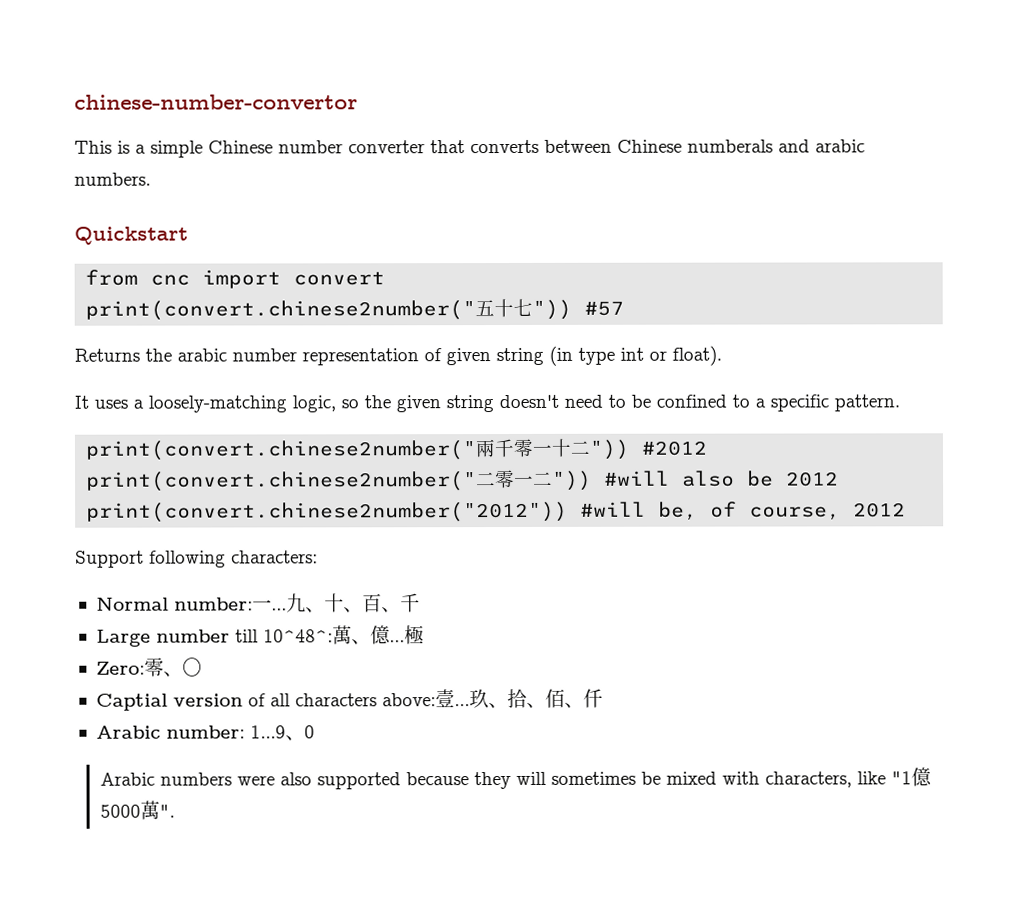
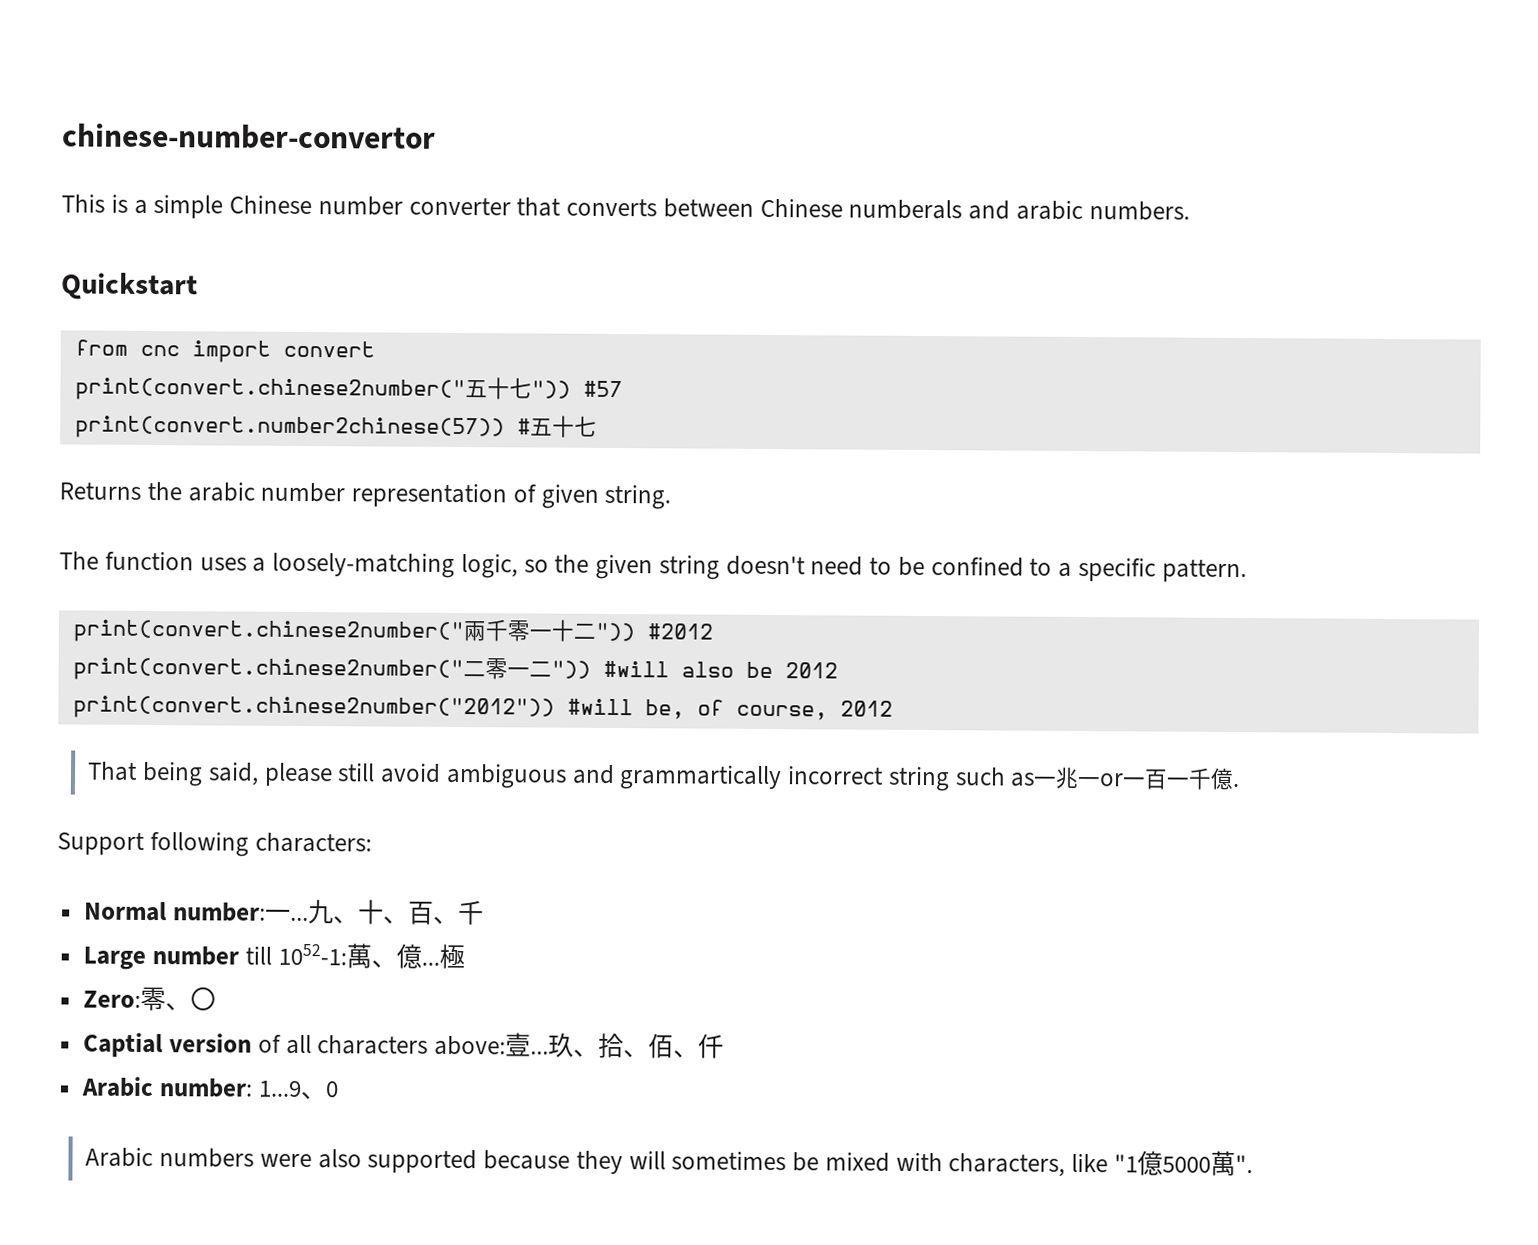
+ print(convert.number2chinese(57)) #五十七
- Returns the arabic number representation of given string (in type int or float).
- It uses a loosely-matching logic, so the given string doesn't need to be confined to a specific pattern.
+ Returns the arabic number representation of given string.
+ The function uses a loosely-matching logic, so the given string doesn't need to be confined to a specific pattern.
+ That being said, please still avoid ambiguous and grammartically incorrect string such as一兆一or一百一千億.
- Large number till 10^48^:萬、億...
+ Large number till 1052-1:萬、億...

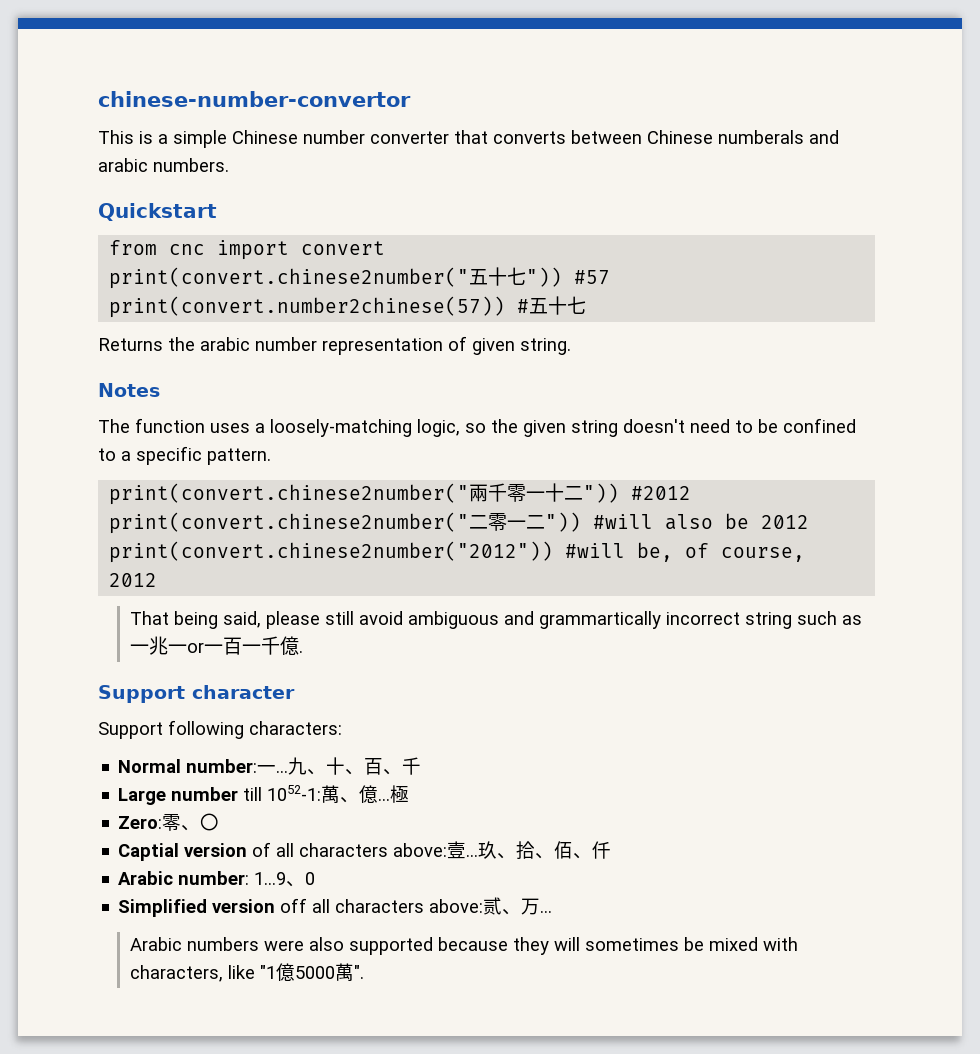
+ Notes
+ Support character
+ Simplified version off all characters above:贰、万...

